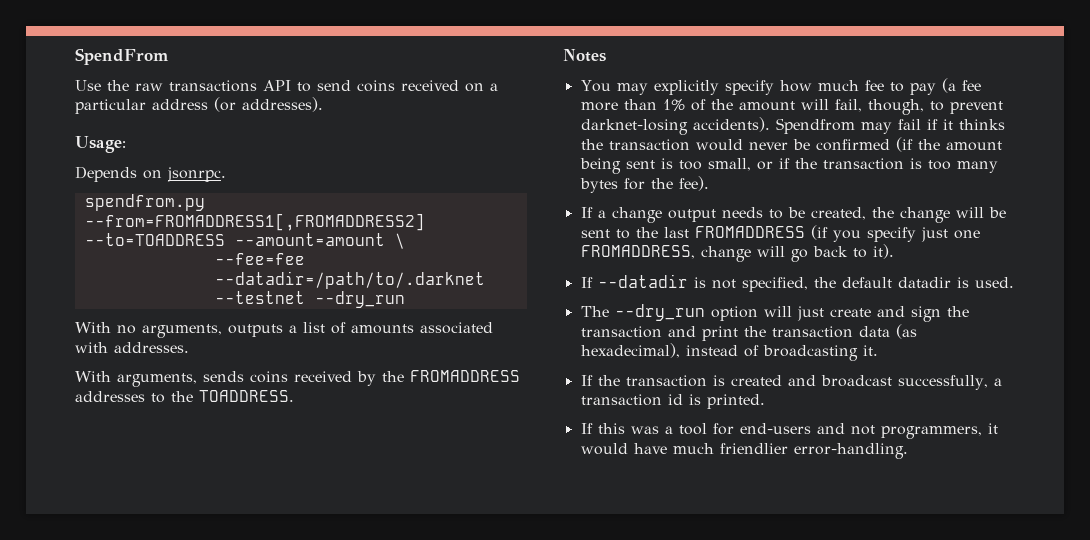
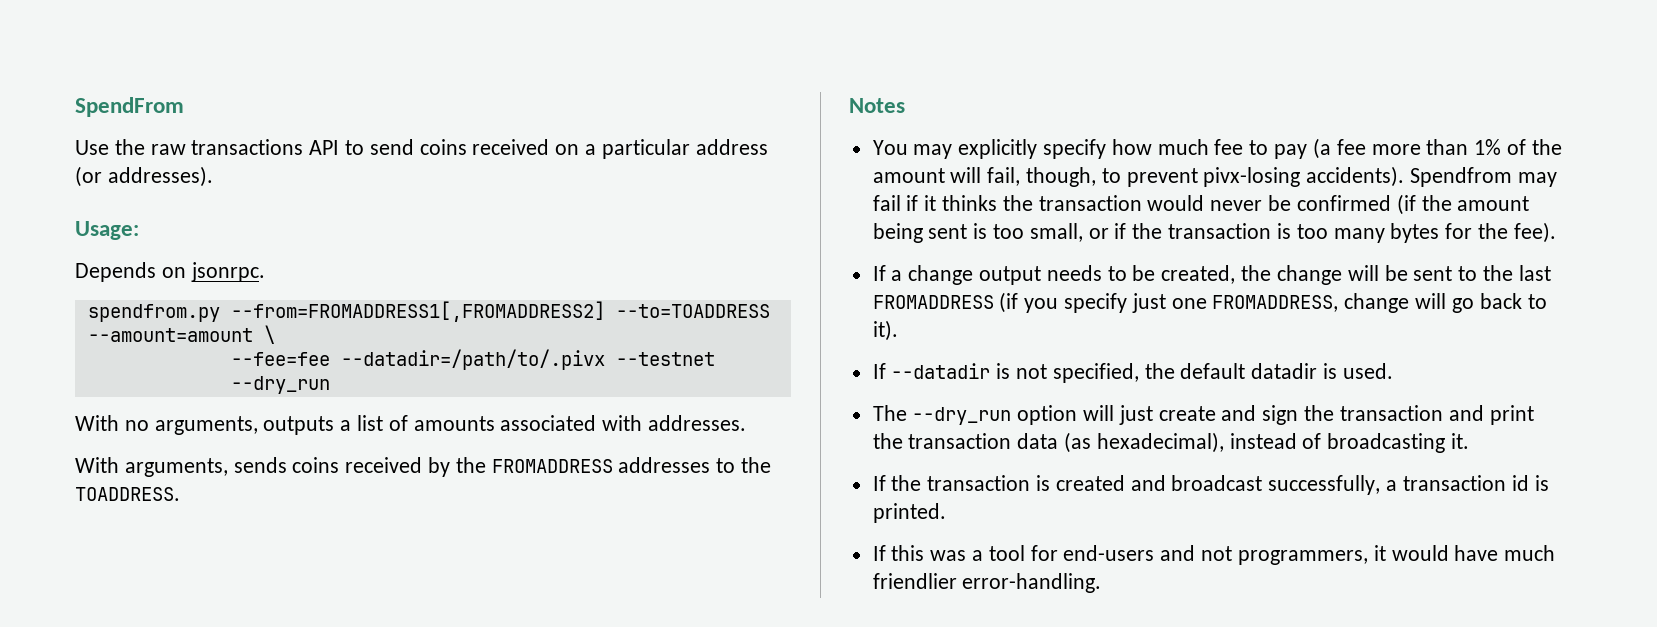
- --fee=fee --datadir=/path/to/.darknet --testnet --dry_run
+ --fee=fee --datadir=/path/to/.pivx --testnet --dry_run
- You may explicitly specify how much fee to pay (a fee more than 1% of the amount will fail, though, to prevent darknet-losing accidents).
+ You may explicitly specify how much fee to pay (a fee more than 1% of the amount will fail, though, to prevent pivx-losing accidents).

